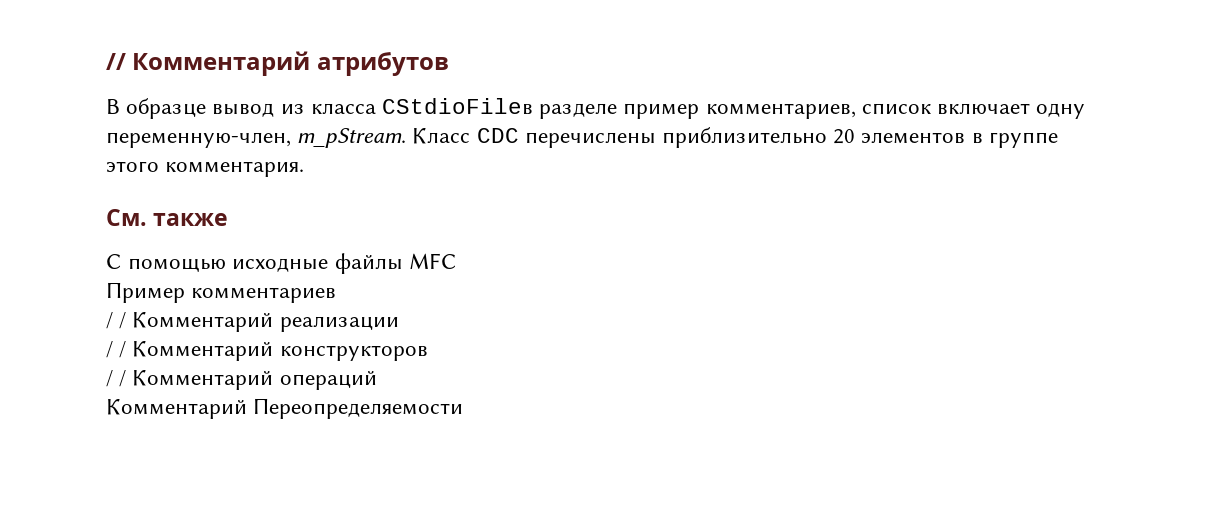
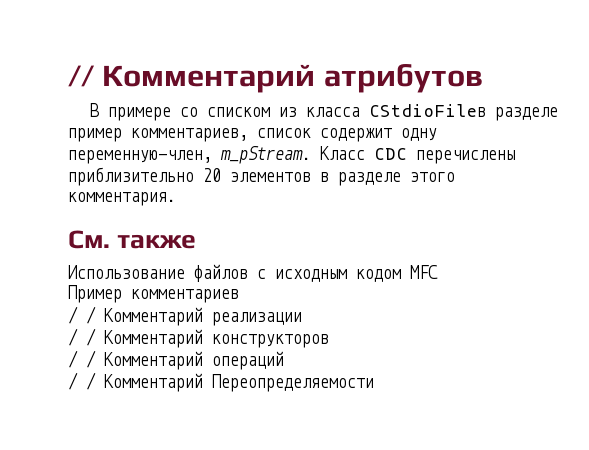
- В образце вывод из класса CStdioFileв разделе пример комментариев, список включает одну переменную-член, m_pStream.
+ В примере со списком из класса CStdioFileв разделе пример комментариев, список содержит одну переменную-член, m_pStream.
- Класс CDC перечислены приблизительно 20 элементов в группе этого комментария.
+ Класс CDC перечислены приблизительно 20 элементов в разделе этого комментария.
- С помощью исходные файлы MFC
+ Использование файлов с исходным кодом MFC
- Комментарий Переопределяемости
+ / / Комментарий Переопределяемости

